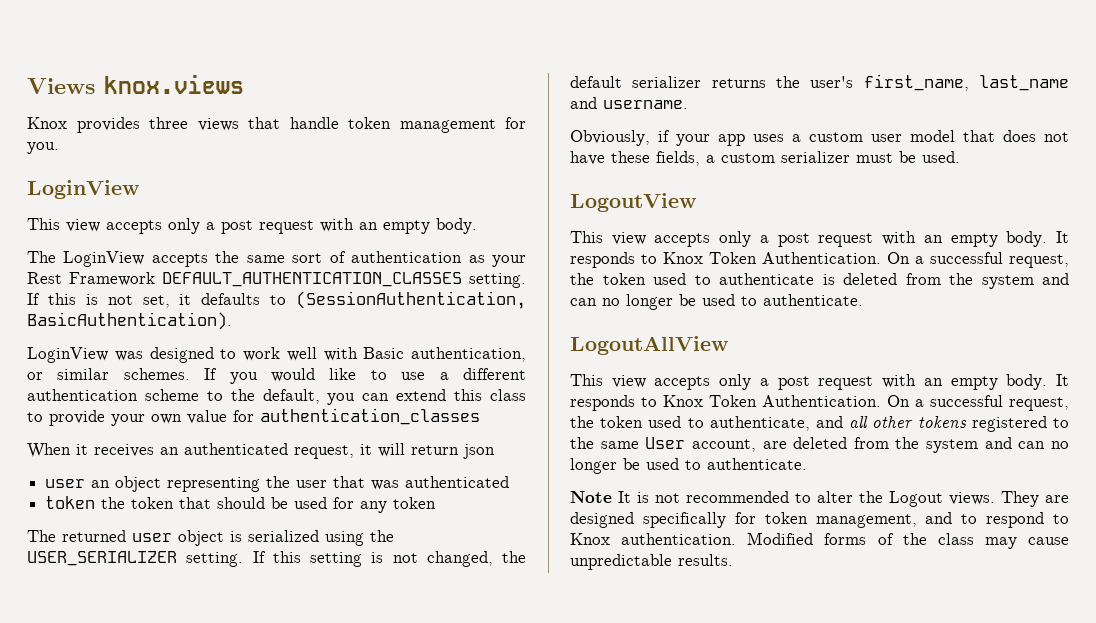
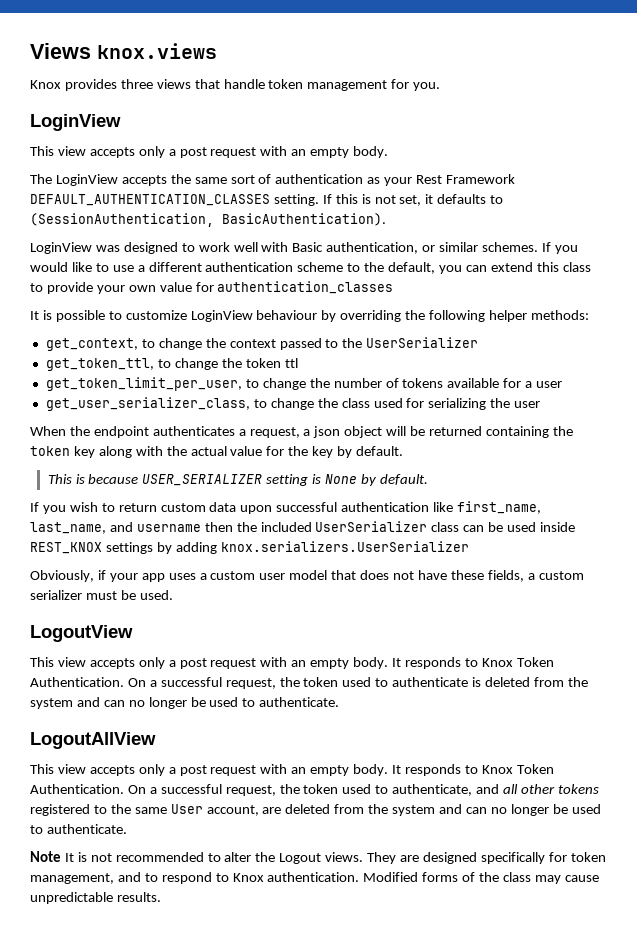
- When it receives an authenticated request, it will return json
- user an object representing the user that was authenticated
- token the token that should be used for any token
- The returned user object is serialized using the USER_SERIALIZER setting. If this setting is not changed, the default serializer returns the user's first_name, last_name and username.
+ It is possible to customize LoginView behaviour by overriding the following helper methods:
+ get_context, to change the context passed to the UserSerializer
+ get_token_ttl, to change the token ttl
+ get_token_limit_per_user, to change the number of tokens available for a user
+ get_user_serializer_class, to change the class used for serializing the user
+ When the endpoint authenticates a request, a json object will be returned containing the token key along with the actual value for the key by default.
+ This is because USER_SERIALIZER setting is None by default.
+ If you wish to return custom data upon successful authentication like first_name, last_name, and username then the included UserSerializer class can be used inside REST_KNOX settings by adding knox.serializers.UserSerializer

